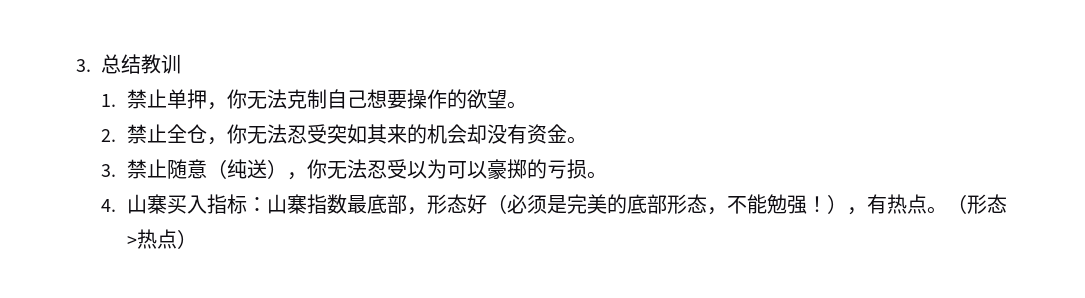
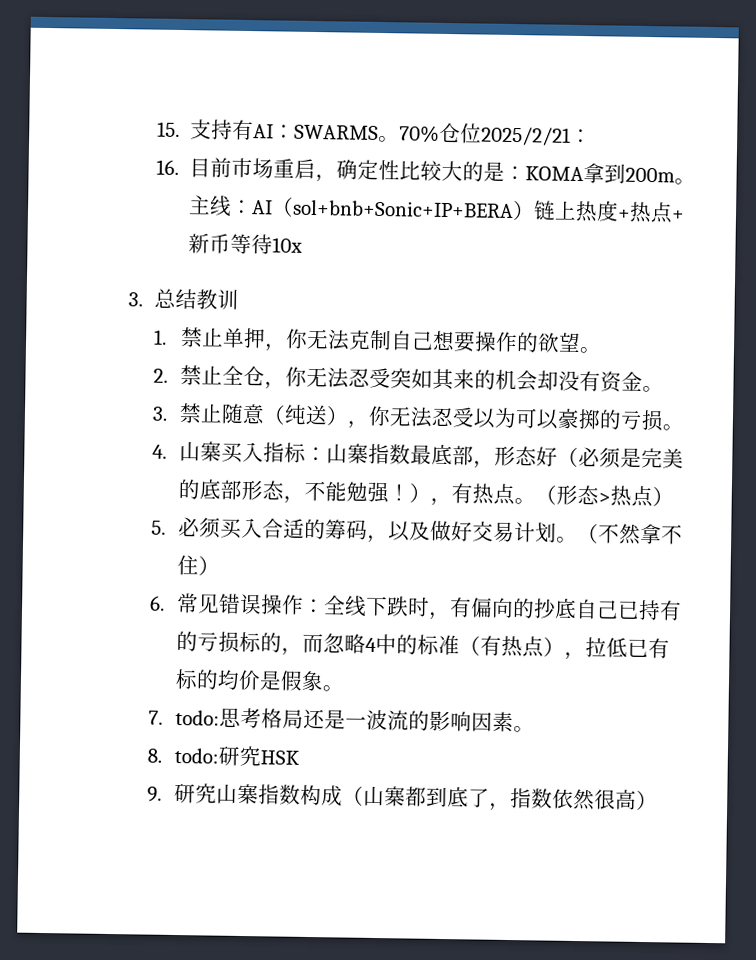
+ 15.支持有AI：SWARMS。70%仓位2025/2/21：
+ 16.目前市场重启，确定性比较大的是：KOMA拿到200m。主线：AI（sol+bnb+Sonic+IP+BERA）链上热度+热点+新币等待10x
+ 5.必须买入合适的筹码，以及做好交易计划。（不然拿不住）
+ 6.常见错误操作：全线下跌时，有偏向的抄底自己已持有的亏损标的，而忽略4中的标准（有热点），拉低已有标的均价是假象。
+ 7. todo:思考格局还是一波流的影响因素。
+ 8. todo:研究HSK
+ 9.研究山寨指数构成（山寨都到底了，指数依然很高）

